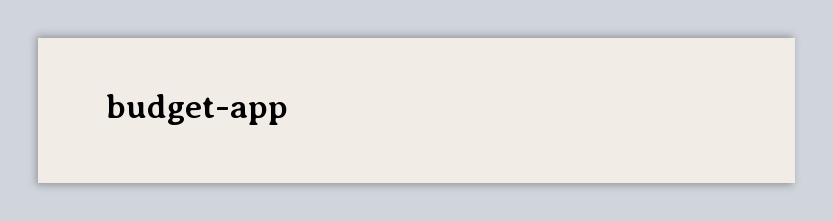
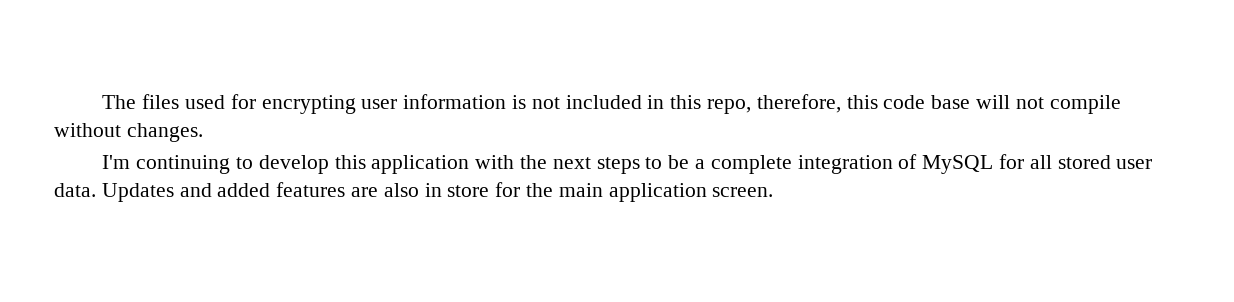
- budget-app
+ The files used for encrypting user information is not included in this repo, therefore, this code base will not compile without changes.
+ I'm continuing to develop this application with the next steps to be a complete integration of MySQL for all stored user data. Updates and added features are also in store for the main application screen.

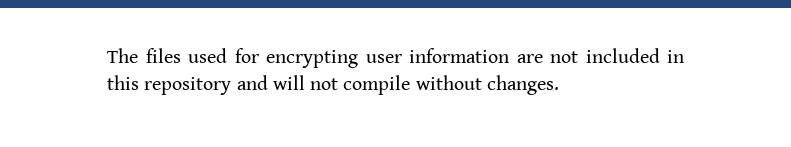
- The files used for encrypting user information is not included in this repo, therefore, this code base will not compile without changes.
+ The files used for encrypting user information are not included in this repository and will not compile without changes.
- I'm continuing to develop this application with the next steps to be a complete integration of MySQL for all stored user data. Updates and added features are also in store for the main application screen.

